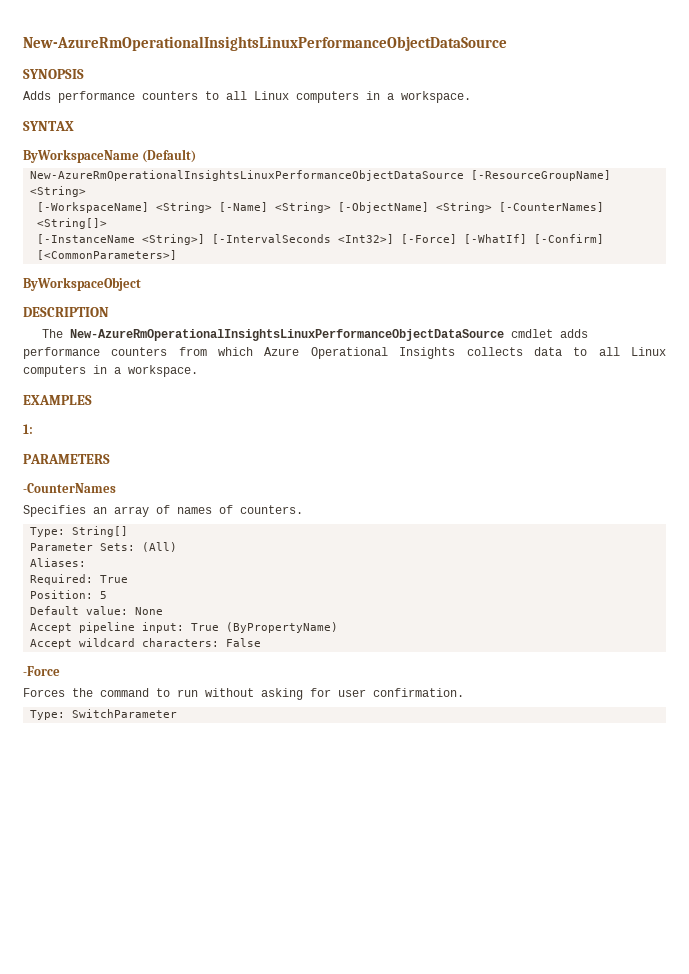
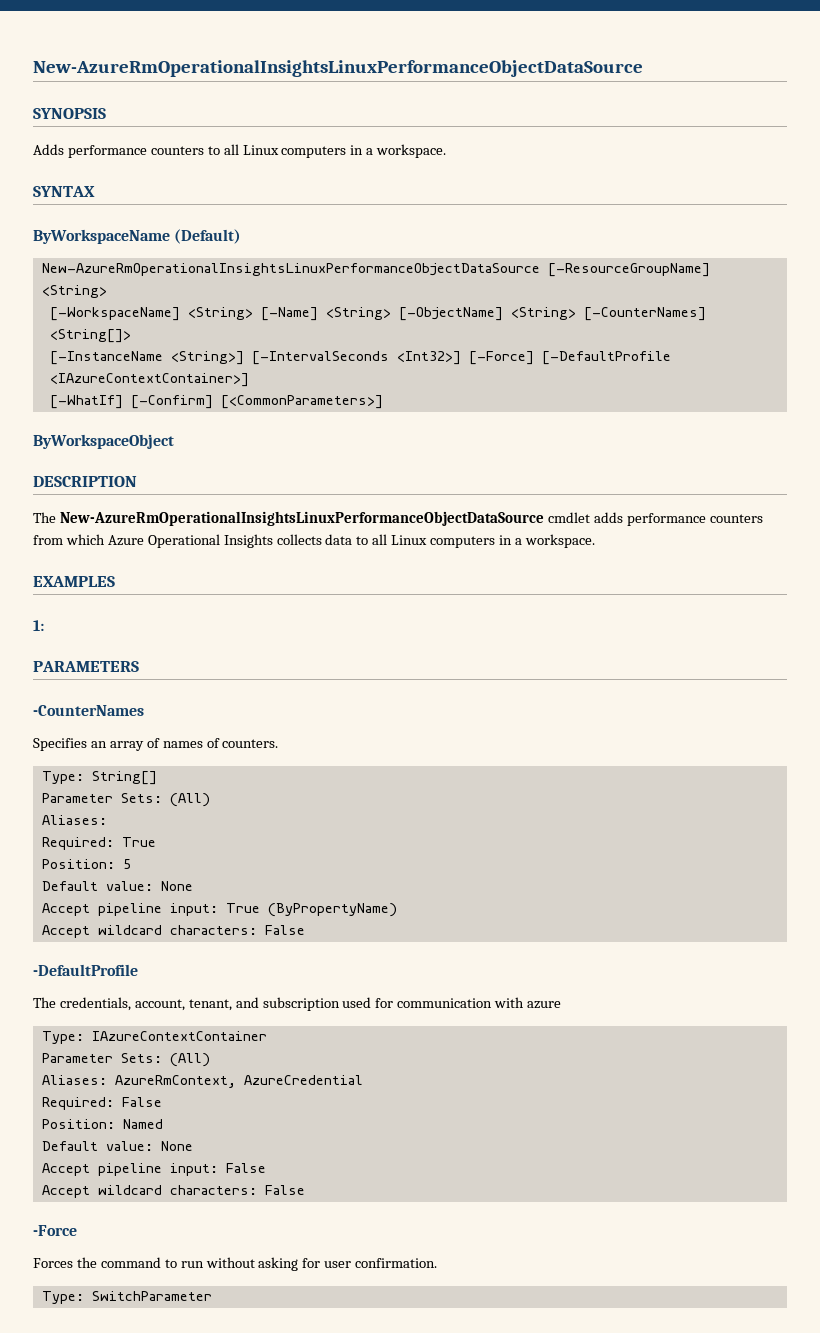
- [-InstanceName <String>] [-IntervalSeconds <Int32>] [-Force] [-WhatIf] [-Confirm] [<CommonParameters>]
+ [-InstanceName <String>] [-IntervalSeconds <Int32>] [-Force] [-DefaultProfile <IAzureContextContainer>]
+ [-WhatIf] [-Confirm] [<CommonParameters>]
+ -DefaultProfile
+ The credentials, account, tenant, and subscription used for communication with azure
+ Type: IAzureContextContainer
+ Parameter Sets: (All)
+ Aliases: AzureRmContext, AzureCredential
+ Required: False
+ Position: Named
+ Default value: None
+ Accept pipeline input: False
+ Accept wildcard characters: False

